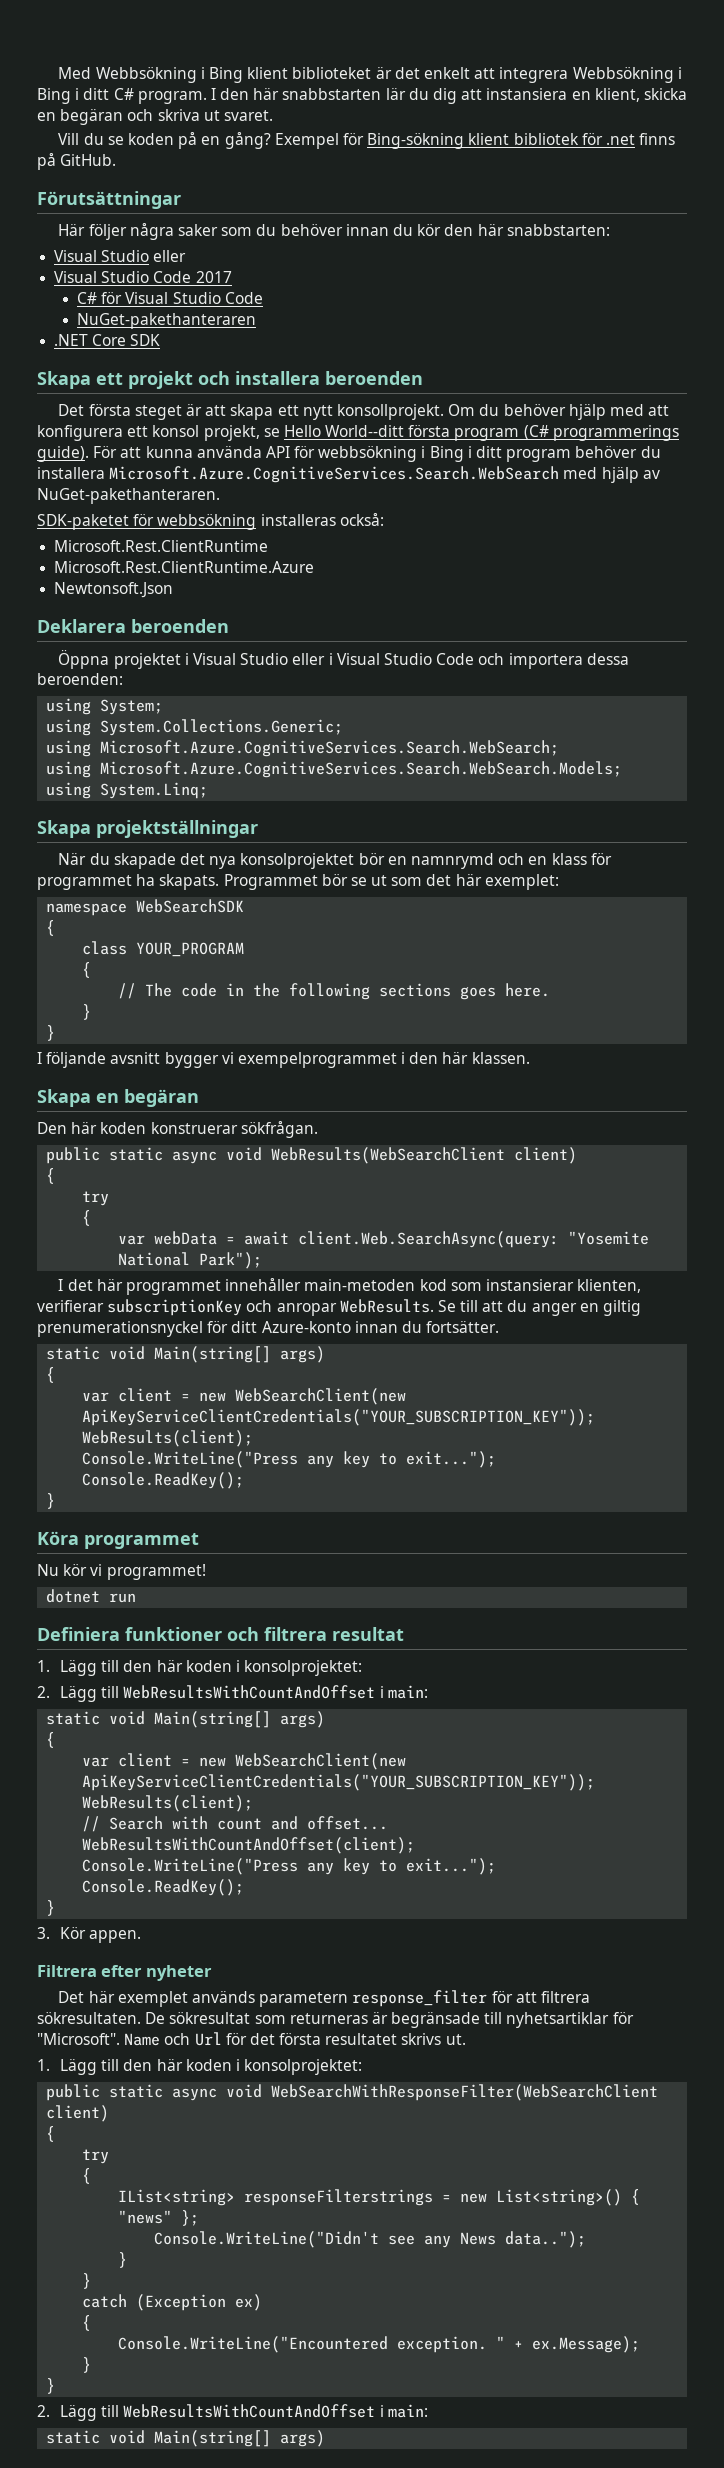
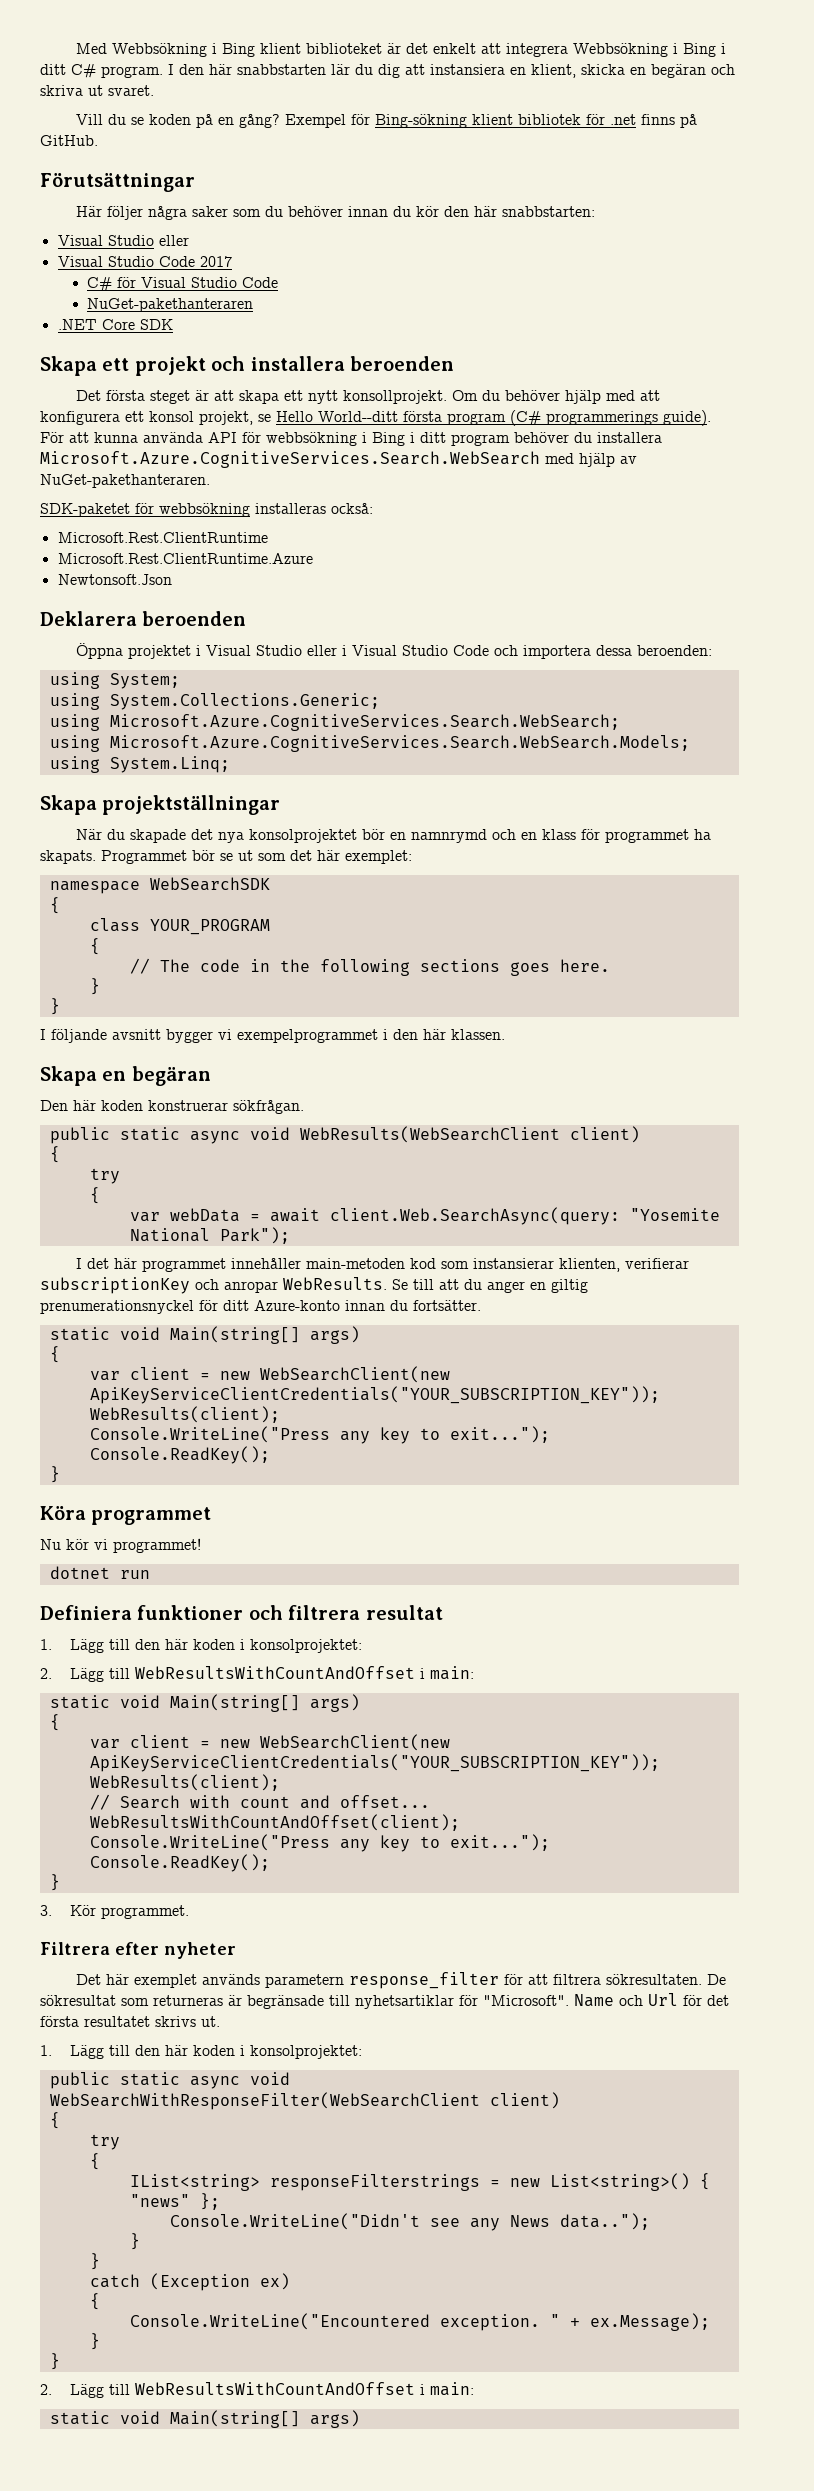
- 3. Kör appen.
+ 3. Kör programmet.

